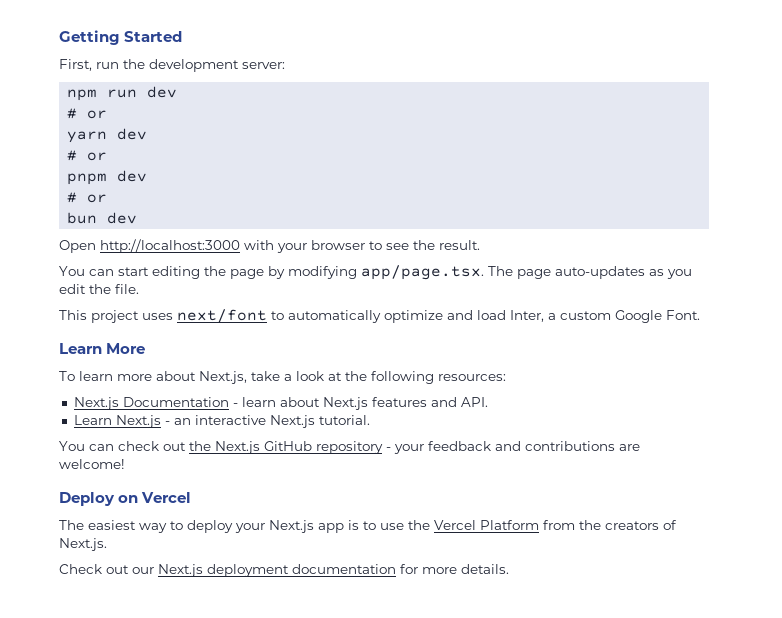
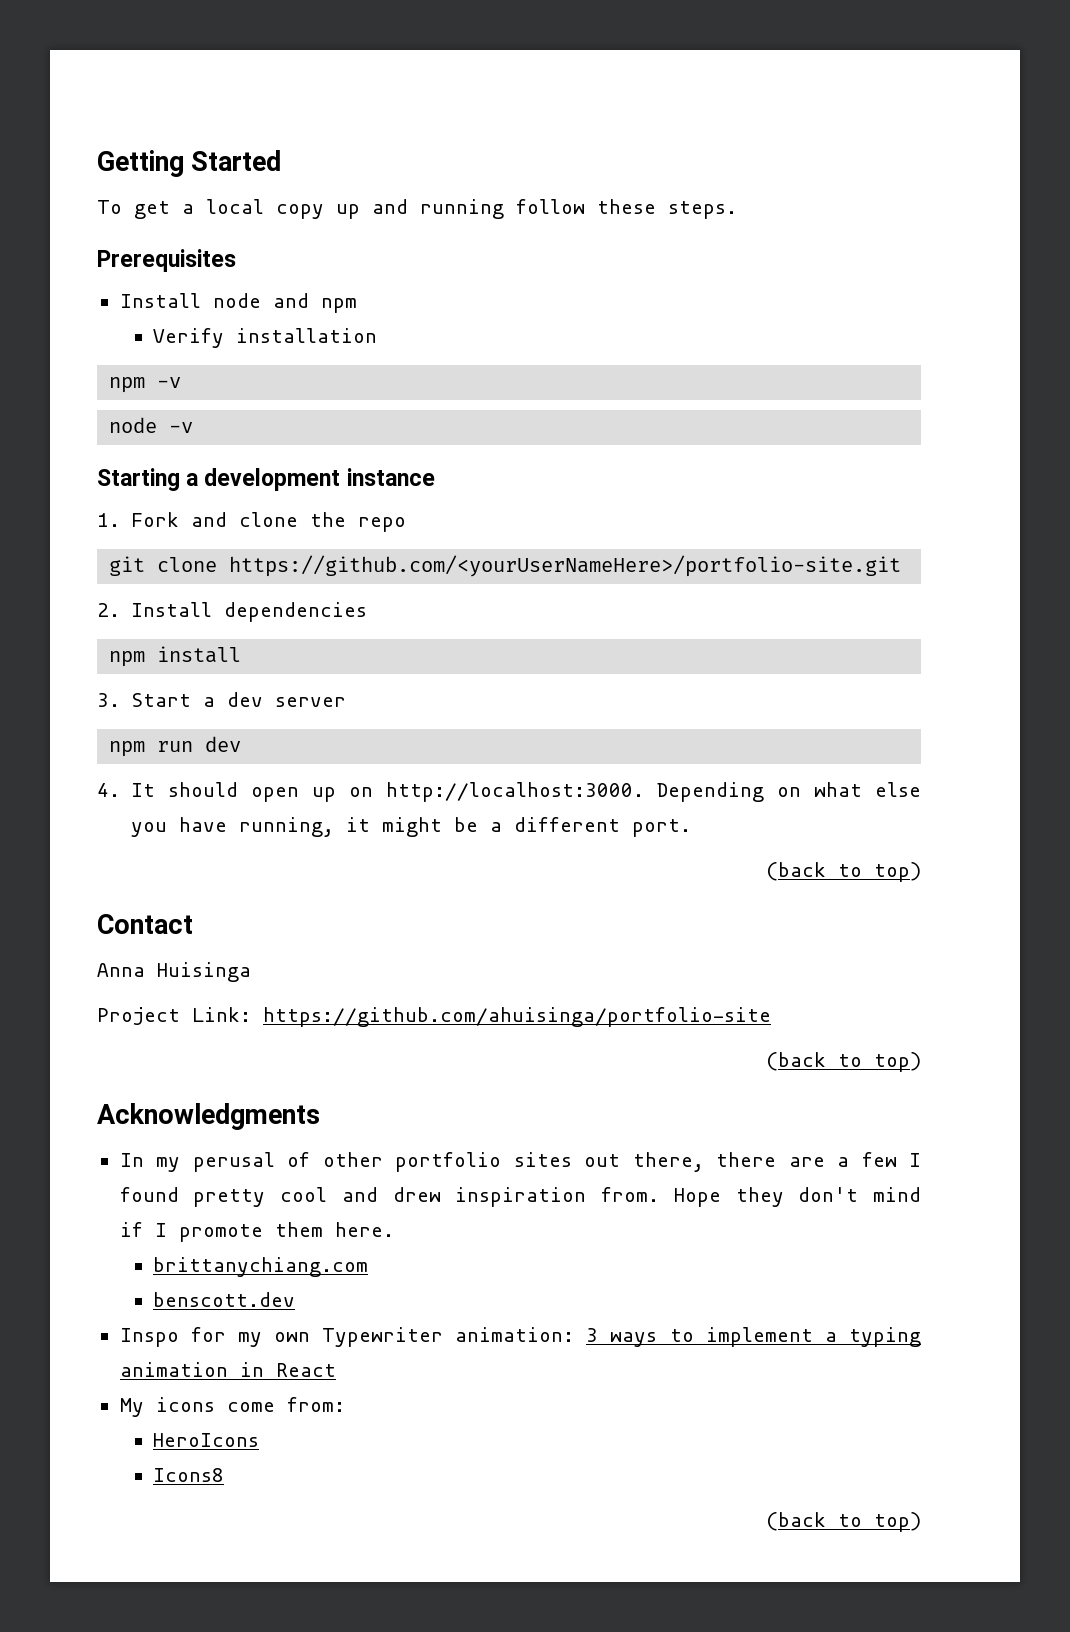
- First, run the development server:
+ To get a local copy up and running follow these steps.
+ Prerequisites
+ Install node and npm
+ Verify installation
+ npm -v
+ node -v
+ Starting a development instance
+ 1. Fork and clone the repo
+ git clone https://github.com/<yourUserNameHere>/portfolio-site.git
+ 2. Install dependencies
+ npm install
+ 3. Start a dev server
  npm run dev
- # or
- yarn dev
- # or
- pnpm dev
- # or
- bun dev
- Open http://localhost:3000 with your browser to see the result.
- You can start editing the page by modifying app/page.tsx. The page auto-updates as you edit the file.
- This project uses next/font to automatically optimize and load Inter, a custom Google Font.
- Learn More
- To learn more about Next.js, take a look at the following resources:
- Next.js Documentation - learn about Next.js features and API.
- Learn Next.js - an interactive Next.js tutorial.
- You can check out the Next.js GitHub repository - your feedback and contributions are welcome!
- Deploy on Vercel
- The easiest way to deploy your Next.js app is to use the Vercel Platform from the creators of Next.js.
- Check out our Next.js deployment documentation for more details.
+ 4. It should open up on http://localhost:3000. Depending on what else you have running, it might be a different port.
+ (back to top)
+ Contact
+ Anna Huisinga
+ Project Link: https://github.com/ahuisinga/portfolio-site
+ (back to top)
+ Acknowledgments
+ In my perusal of other portfolio sites out there, there are a few I found pretty cool and drew inspiration from. Hope they don't mind if I promote them here.
+ brittanychiang.com
+ benscott.dev
+ Inspo for my own Typewriter animation: 3 ways to implement a typing animation in React
+ My icons come from:
+ HeroIcons
+ Icons8
+ (back to top)

